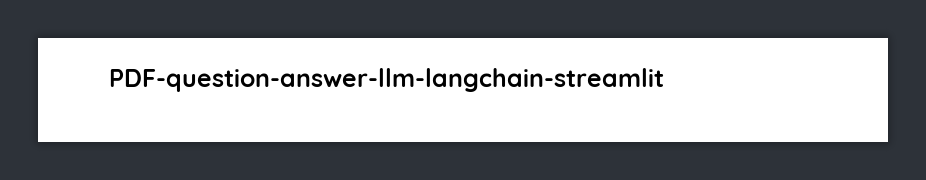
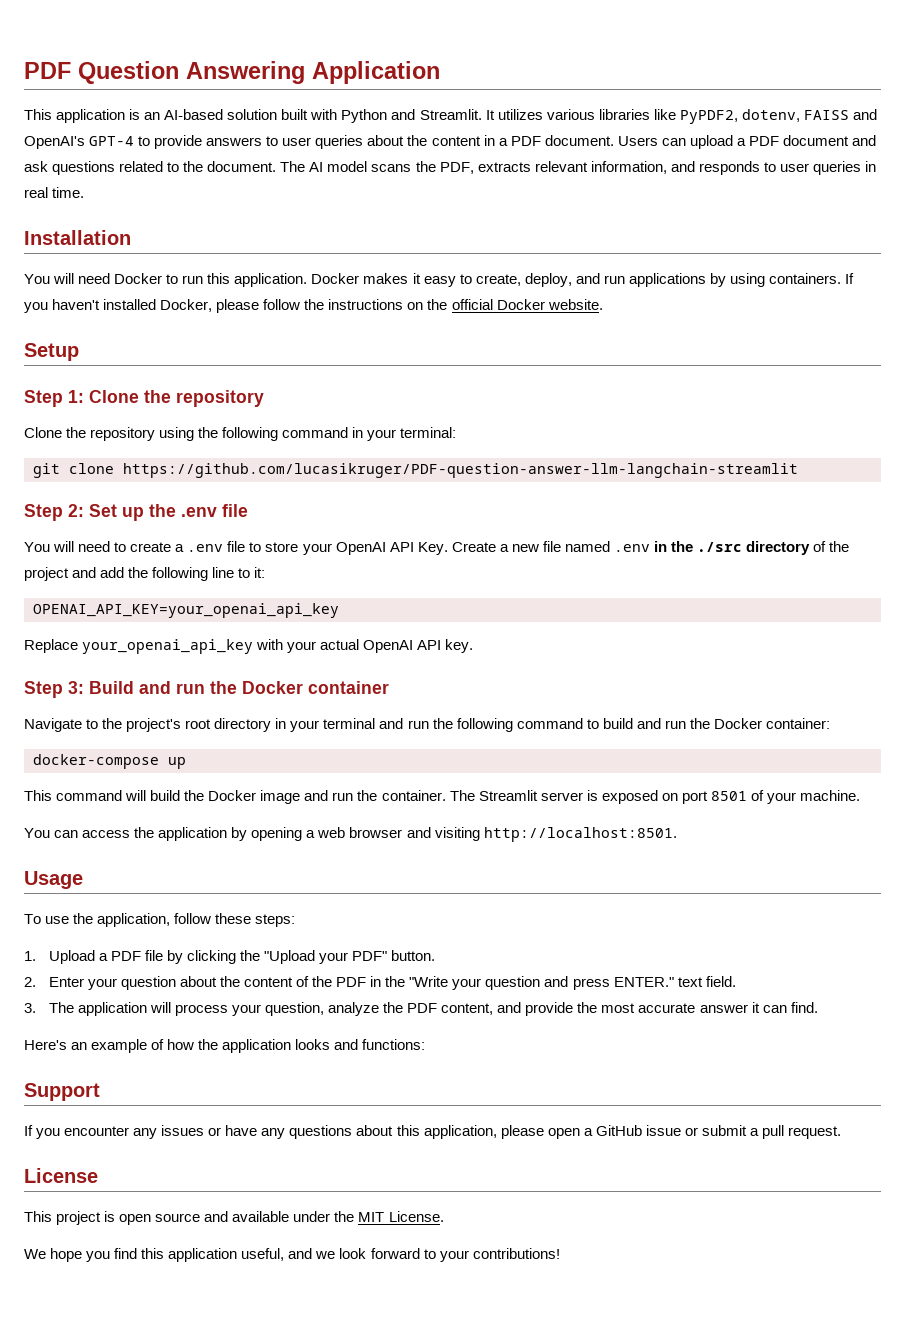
- PDF-question-answer-llm-langchain-streamlit
+ PDF Question Answering Application
+ This application is an AI-based solution built with Python and Streamlit. It utilizes various libraries like PyPDF2, dotenv, FAISS and OpenAI's GPT-4 to provide answers to user queries about the content in a PDF document. Users can upload a PDF document and ask questions related to the document. The AI model scans the PDF, extracts relevant information, and responds to user queries in real time.
+ Installation
+ You will need Docker to run this application. Docker makes it easy to create, deploy, and run applications by using containers. If you haven't installed Docker, please follow the instructions on the official Docker website.
+ Setup
+ Step 1: Clone the repository
+ Clone the repository using the following command in your terminal:
+ git clone https://github.com/lucasikruger/PDF-question-answer-llm-langchain-streamlit
+ Step 2: Set up the .env file
+ You will need to create a .env file to store your OpenAI API Key. Create a new file named .env in the ./src directory of the project and add the following line to it:
+ OPENAI_API_KEY=your_openai_api_key
+ Replace your_openai_api_key with your actual OpenAI API key.
+ Step 3: Build and run the Docker container
+ Navigate to the project's root directory in your terminal and run the following command to build and run the Docker container:
+ docker-compose up
+ This command will build the Docker image and run the container. The Streamlit server is exposed on port 8501 of your machine.
+ You can access the application by opening a web browser and visiting http://localhost:8501.
+ Usage
+ To use the application, follow these steps:
+ 1. Upload a PDF file by clicking the "Upload your PDF" button.
+ 2. Enter your question about the content of the PDF in the "Write your question and press ENTER." text field.
+ 3. The application will process your question, analyze the PDF content, and provide the most accurate answer it can find.
+ Here's an example of how the application looks and functions:
+ Support
+ If you encounter any issues or have any questions about this application, please open a GitHub issue or submit a pull request.
+ License
+ This project is open source and available under the MIT License.
+ We hope you find this application useful, and we look forward to your contributions!

